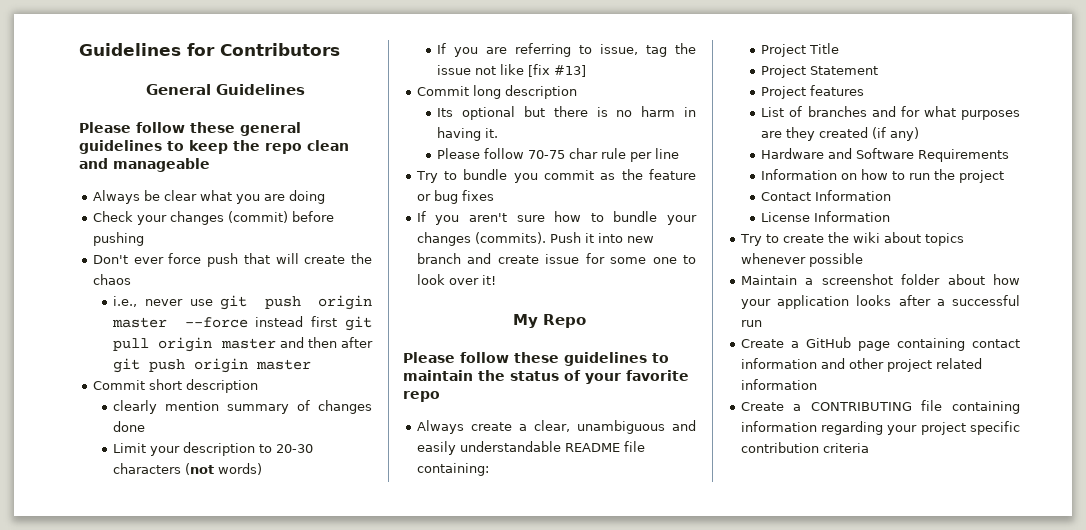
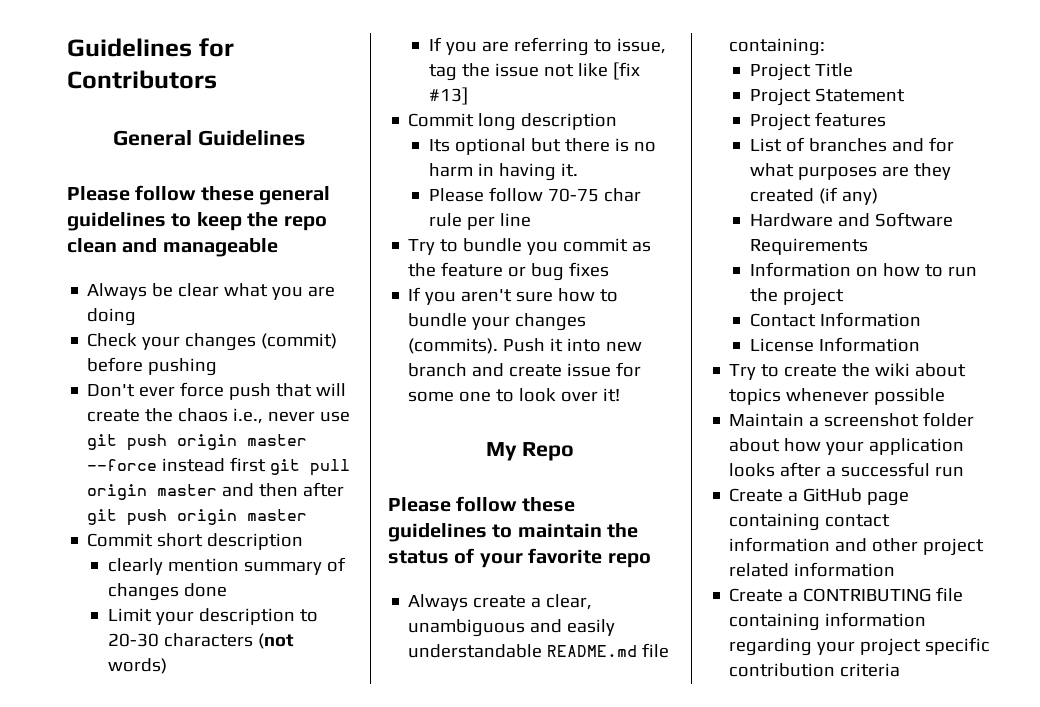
- Don't ever force push that will create the chaos
- i.e., never use git push origin master --force instead first git pull origin master and then after git push origin master
+ Don't ever force push that will create the chaos i.e., never use git push origin master --force instead first git pull origin master and then after git push origin master
- Always create a clear, unambiguous and easily understandable README file containing:
+ Always create a clear, unambiguous and easily understandable README.md file containing:

